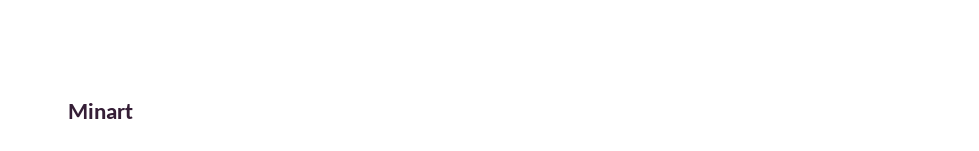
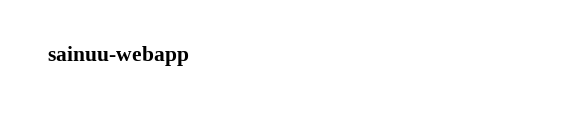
- Minart
+ sainuu-webapp

